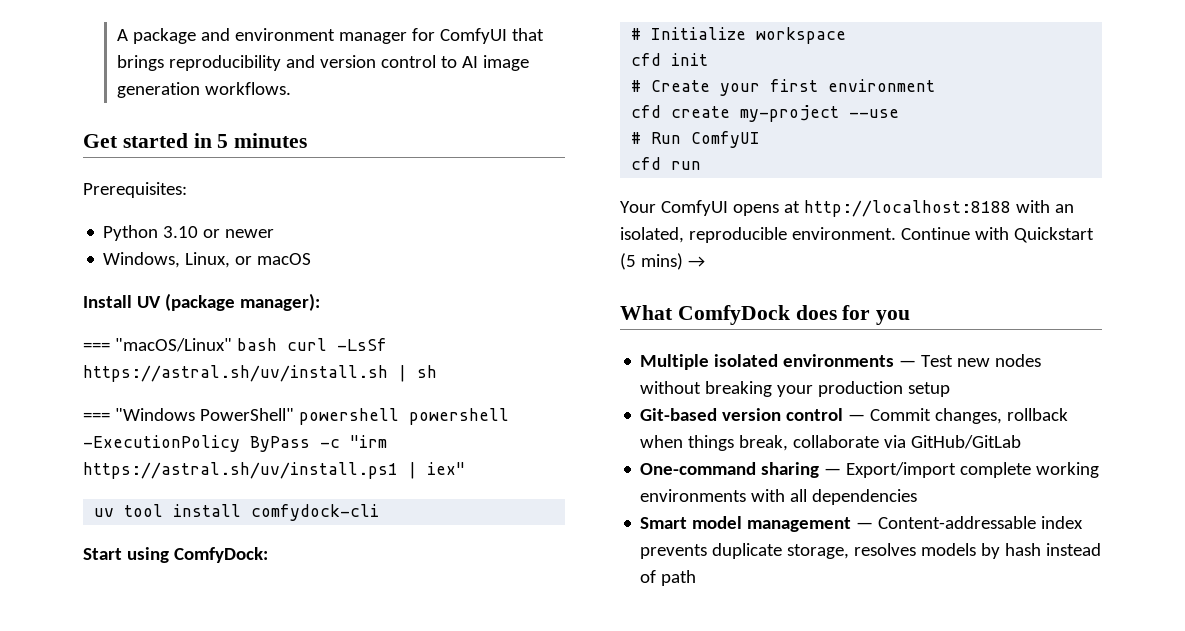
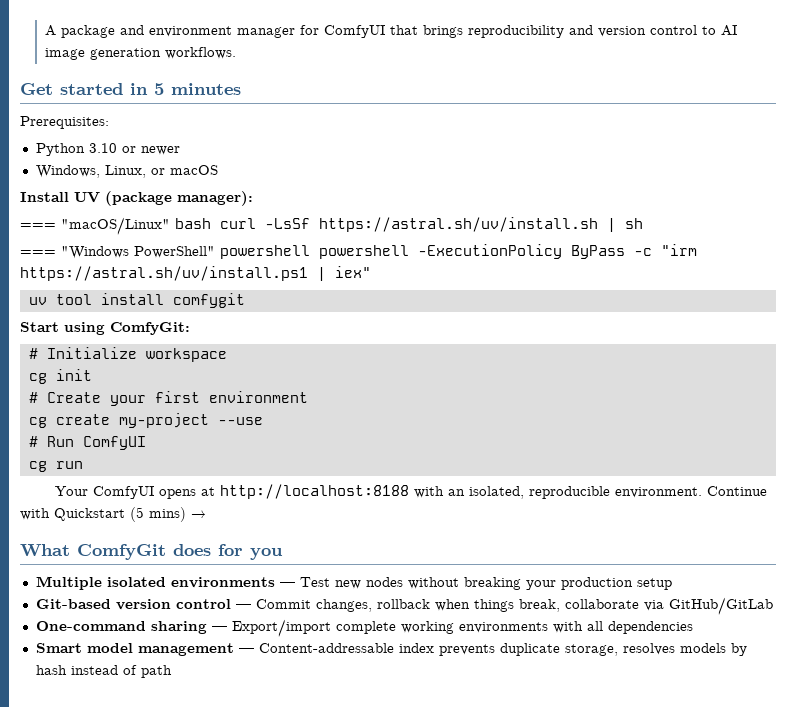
- uv tool install comfydock-cli
+ uv tool install comfygit
- Start using ComfyDock:
+ Start using ComfyGit:
- cfd init
+ cg init
- cfd create my-project --use
+ cg create my-project --use
- cfd run
+ cg run
- What ComfyDock does for you
+ What ComfyGit does for you

